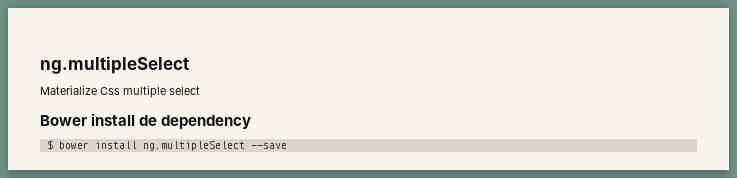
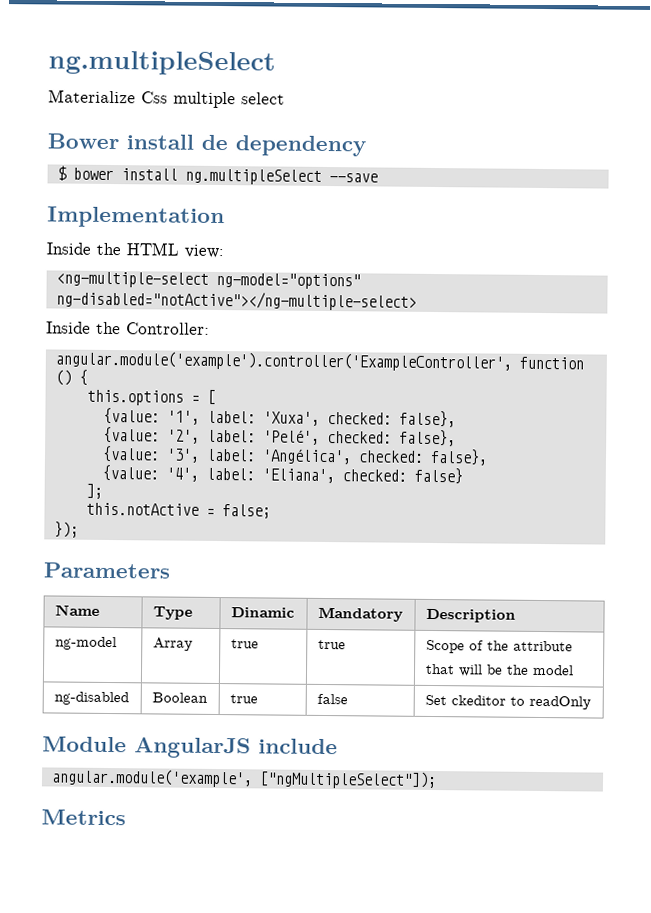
+ Implementation
+ Inside the HTML view:
+ <ng-multiple-select ng-model="options" ng-disabled="notActive"></ng-multiple-select>
+ Inside the Controller:
+ angular.module('example').controller('ExampleController', function () {
+ this.options = [
+ {value: '1', label: 'Xuxa', checked: false},
+ {value: '2', label: 'Pelé', checked: false},
+ {value: '3', label: 'Angélica', checked: false},
+ {value: '4', label: 'Eliana', checked: false}
+ ];
+ this.notActive = false;
+ });
+ Parameters
+ Name | Type | Dinamic | Mandatory | Description
+ ng-model | Array | true | true | Scope of the attribute that will be the model
+ ng-disabled | Boolean | true | false | Set ckeditor to readOnly
+ Module AngularJS include
+ angular.module('example', ["ngMultipleSelect"]);
+ Metrics

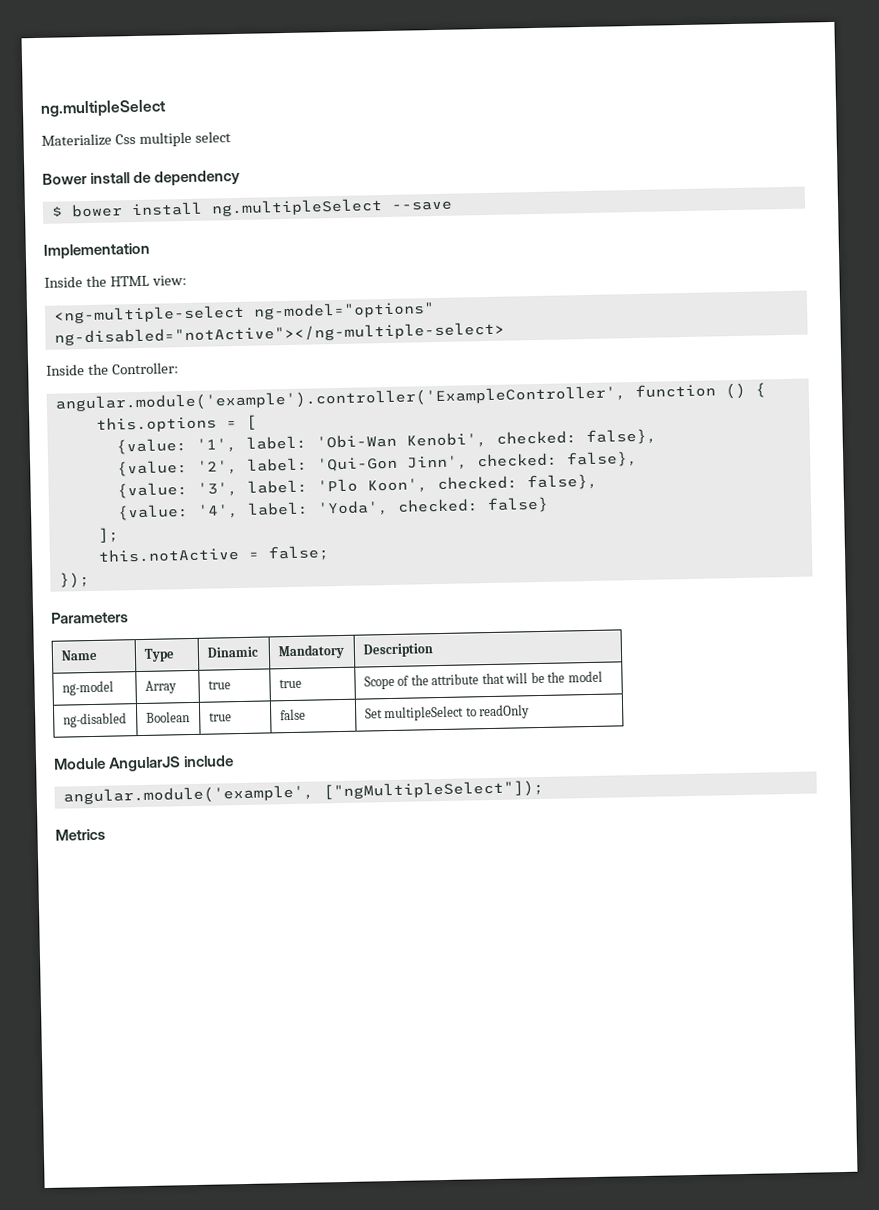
- {value: '1', label: 'Xuxa', checked: false},
+ {value: '1', label: 'Obi-Wan Kenobi', checked: false},
- {value: '2', label: 'Pelé', checked: false},
+ {value: '2', label: 'Qui-Gon Jinn', checked: false},
- {value: '3', label: 'Angélica', checked: false},
+ {value: '3', label: 'Plo Koon', checked: false},
- {value: '4', label: 'Eliana', checked: false}
+ {value: '4', label: 'Yoda', checked: false}
- ng-disabled | Boolean | true | false | Set ckeditor to readOnly
+ ng-disabled | Boolean | true | false | Set multipleSelect to readOnly

